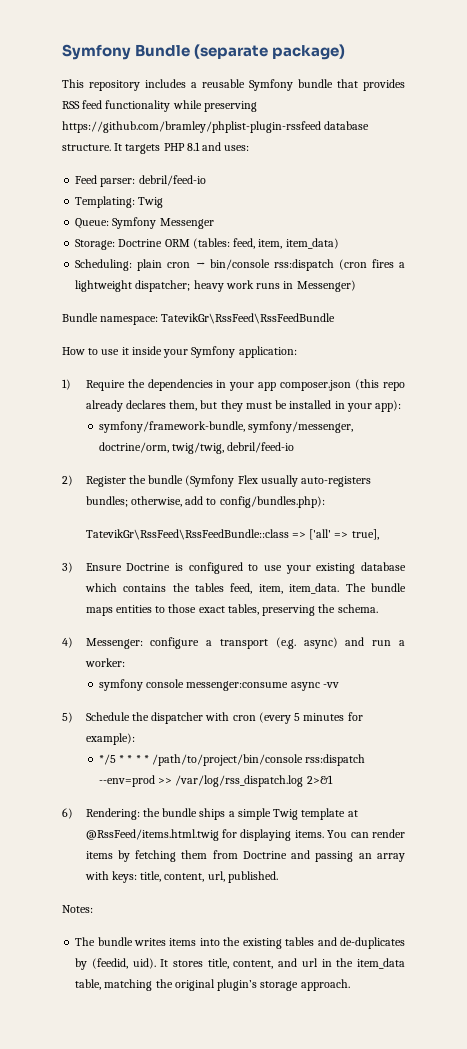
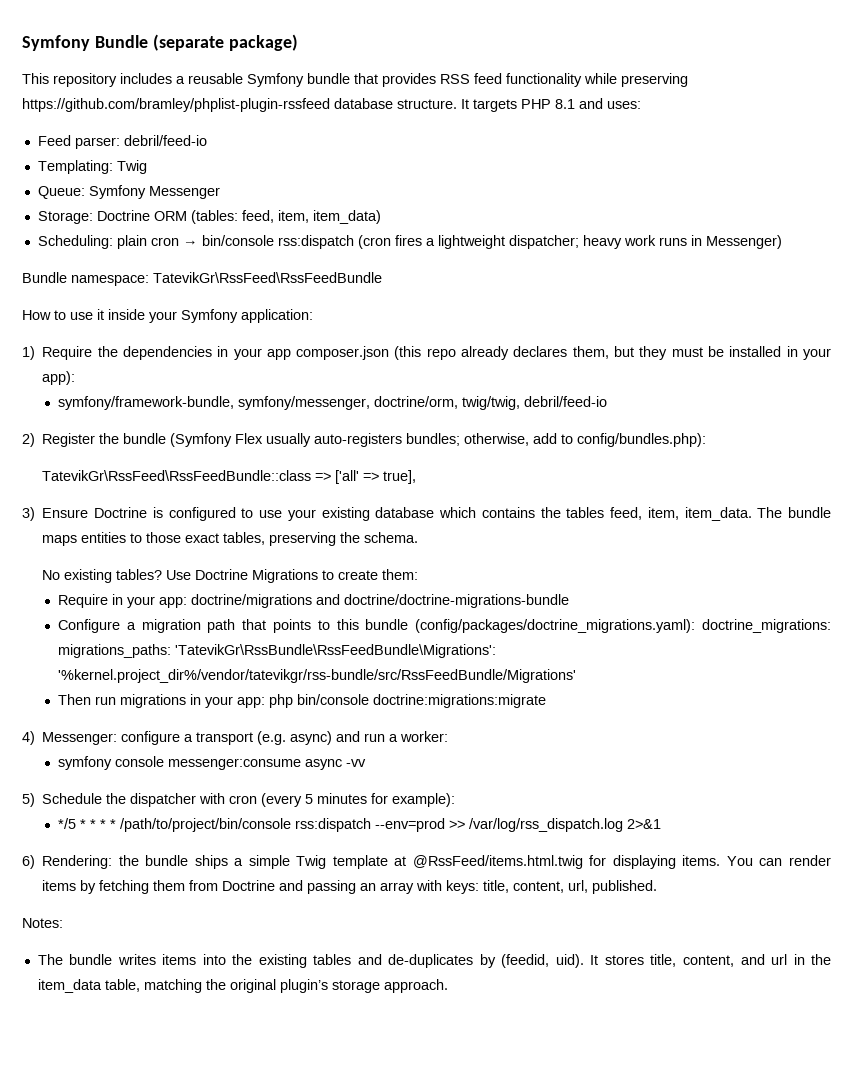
+ No existing tables? Use Doctrine Migrations to create them:
+ Require in your app: doctrine/migrations and doctrine/doctrine-migrations-bundle
+ Configure a migration path that points to this bundle (config/packages/doctrine_migrations.yaml): doctrine_migrations: migrations_paths: 'TatevikGr\RssBundle\RssFeedBundle\Migrations': '%kernel.project_dir%/vendor/tatevikgr/rss-bundle/src/RssFeedBundle/Migrations'
+ Then run migrations in your app: php bin/console doctrine:migrations:migrate

